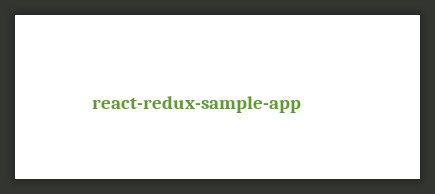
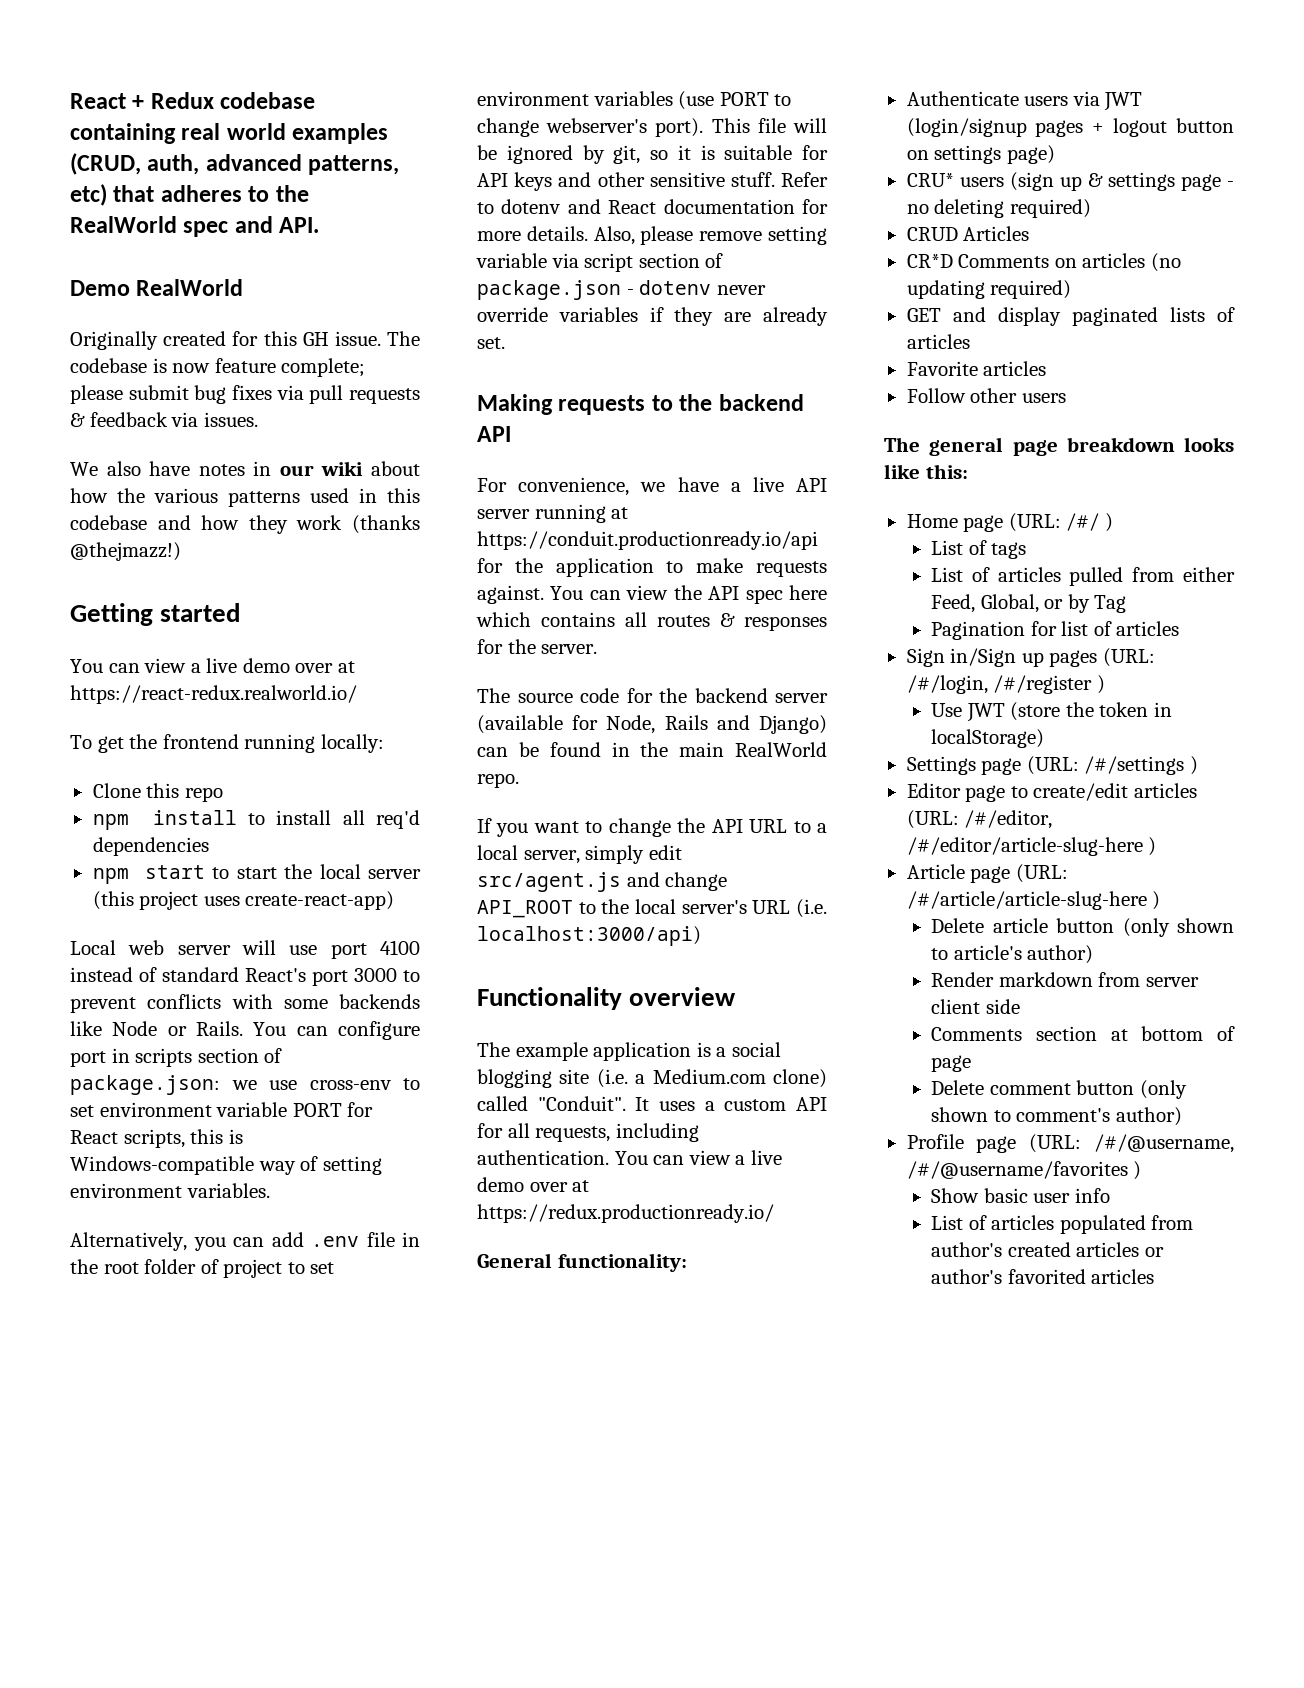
- react-redux-sample-app
+ React + Redux codebase containing real world examples (CRUD, auth, advanced patterns, etc) that adheres to the RealWorld spec and API.
+ Demo RealWorld
+ Originally created for this GH issue. The codebase is now feature complete; please submit bug fixes via pull requests & feedback via issues.
+ We also have notes in our wiki about how the various patterns used in this codebase and how they work (thanks @thejmazz!)
+ Getting started
+ You can view a live demo over at https://react-redux.realworld.io/
+ To get the frontend running locally:
+ Clone this repo
+ npm install to install all req'd dependencies
+ npm start to start the local server (this project uses create-react-app)
+ Local web server will use port 4100 instead of standard React's port 3000 to prevent conflicts with some backends like Node or Rails. You can configure port in scripts section of package.json: we use cross-env to set environment variable PORT for React scripts, this is Windows-compatible way of setting environment variables.
+ Alternatively, you can add .env file in the root folder of project to set environment variables (use PORT to change webserver's port). This file will be ignored by git, so it is suitable for API keys and other sensitive stuff. Refer to dotenv and React documentation for more details. Also, please remove setting variable via script section of package.json - dotenv never override variables if they are already set.
+ Making requests to the backend API
+ For convenience, we have a live API server running at https://conduit.productionready.io/api for the application to make requests against. You can view the API spec here which contains all routes & responses for the server.
+ The source code for the backend server (available for Node, Rails and Django) can be found in the main RealWorld repo.
+ If you want to change the API URL to a local server, simply edit src/agent.js and change API_ROOT to the local server's URL (i.e. localhost:3000/api)
+ Functionality overview
+ The example application is a social blogging site (i.e. a Medium.com clone) called "Conduit". It uses a custom API for all requests, including authentication. You can view a live demo over at https://redux.productionready.io/
+ General functionality:
+ Authenticate users via JWT (login/signup pages + logout button on settings page)
+ CRU* users (sign up & settings page - no deleting required)
+ CRUD Articles
+ CR*D Comments on articles (no updating required)
+ GET and display paginated lists of articles
+ Favorite articles
+ Follow other users
+ The general page breakdown looks like this:
+ Home page (URL: /#/ )
+ List of tags
+ List of articles pulled from either Feed, Global, or by Tag
+ Pagination for list of articles
+ Sign in/Sign up pages (URL: /#/login, /#/register )
+ Use JWT (store the token in localStorage)
+ Settings page (URL: /#/settings )
+ Editor page to create/edit articles (URL: /#/editor, /#/editor/article-slug-here )
+ Article page (URL: /#/article/article-slug-here )
+ Delete article button (only shown to article's author)
+ Render markdown from server client side
+ Comments section at bottom of page
+ Delete comment button (only shown to comment's author)
+ Profile page (URL: /#/@username, /#/@username/favorites )
+ Show basic user info
+ List of articles populated from author's created articles or author's favorited articles

